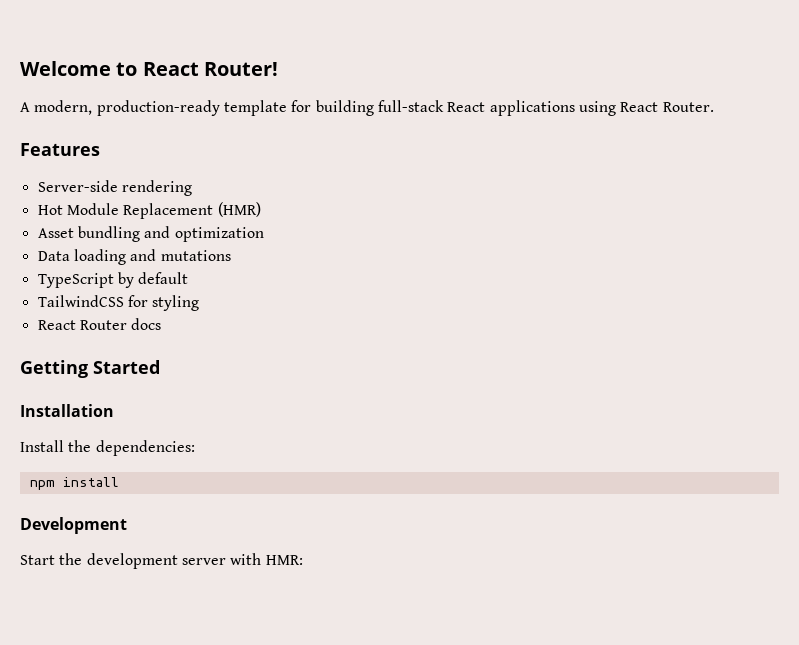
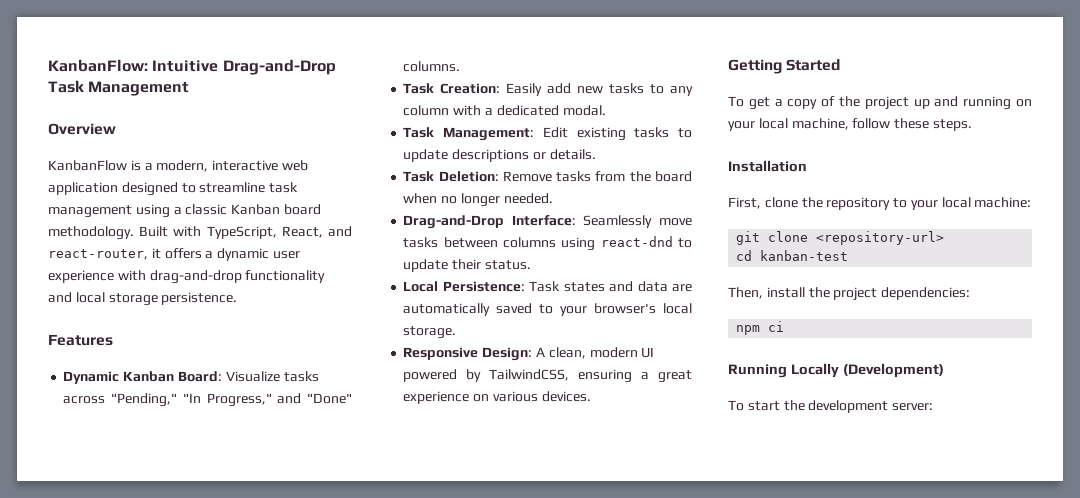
- Welcome to React Router!
- A modern, production-ready template for building full-stack React applications using React Router.
+ KanbanFlow: Intuitive Drag-and-Drop Task Management
+ Overview
+ KanbanFlow is a modern, interactive web application designed to streamline task management using a classic Kanban board methodology. Built with TypeScript, React, and react-router, it offers a dynamic user experience with drag-and-drop functionality and local storage persistence.
  Features
- Server-side rendering
- Hot Module Replacement (HMR)
- Asset bundling and optimization
- Data loading and mutations
- TypeScript by default
- TailwindCSS for styling
- React Router docs
+ Dynamic Kanban Board: Visualize tasks across "Pending," "In Progress," and "Done" columns.
+ Task Creation: Easily add new tasks to any column with a dedicated modal.
+ Task Management: Edit existing tasks to update descriptions or details.
+ Task Deletion: Remove tasks from the board when no longer needed.
+ Drag-and-Drop Interface: Seamlessly move tasks between columns using react-dnd to update their status.
+ Local Persistence: Task states and data are automatically saved to your browser's local storage.
+ Responsive Design: A clean, modern UI powered by TailwindCSS, ensuring a great experience on various devices.
  Getting Started
+ To get a copy of the project up and running on your local machine, follow these steps.
  Installation
- Install the dependencies:
- npm install
- Development
- Start the development server with HMR:
+ First, clone the repository to your local machine:
+ git clone <repository-url>
+ cd kanban-test
+ Then, install the project dependencies:
+ npm ci
+ Running Locally (Development)
+ To start the development server:

